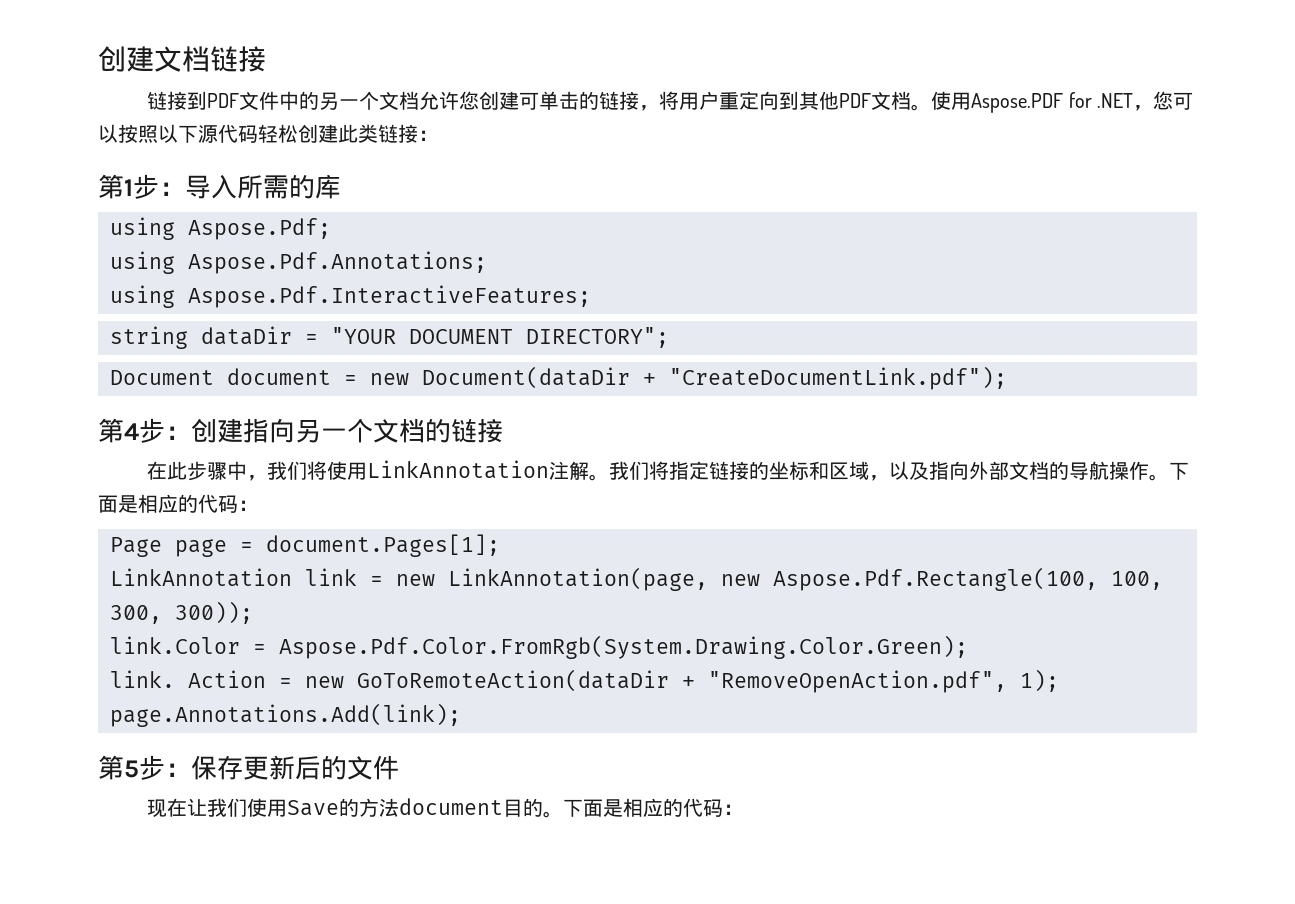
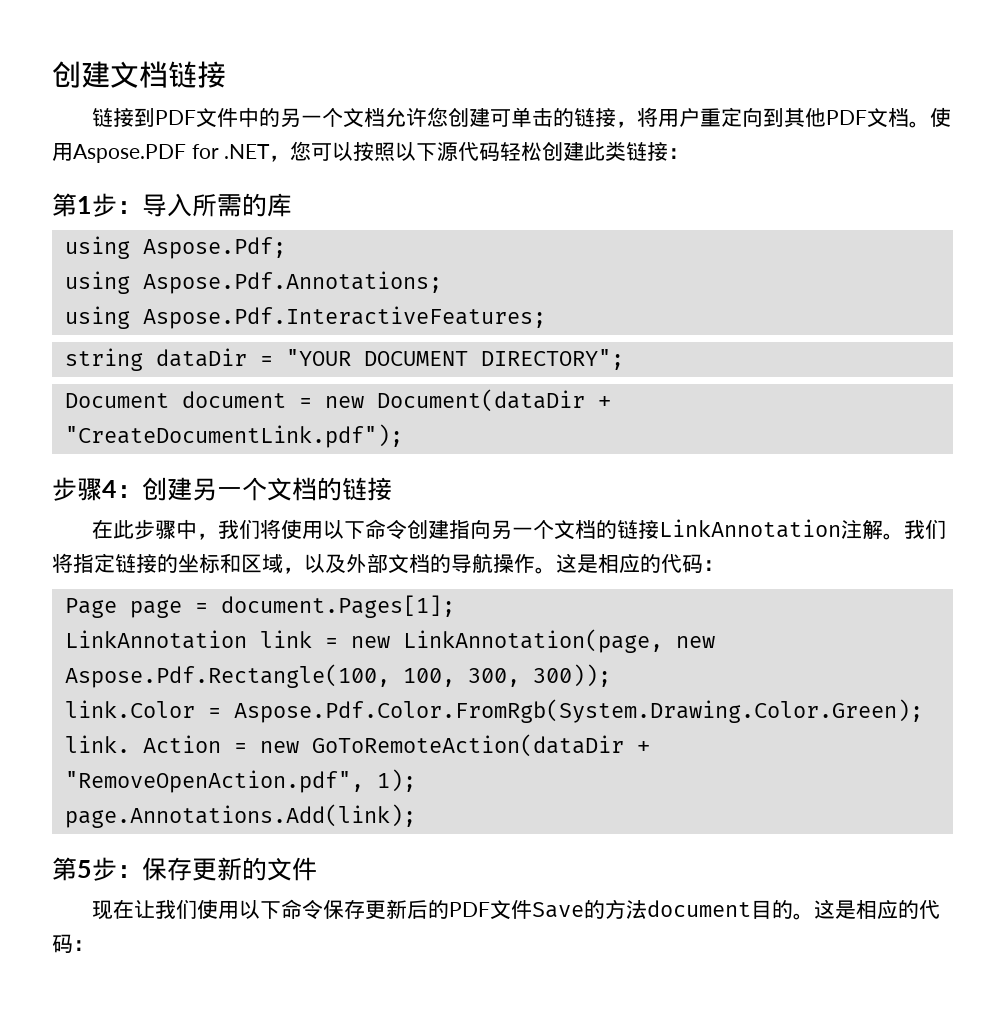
- 第4步：创建指向另一个文档的链接
+ 步骤4：创建另一个文档的链接
- 在此步骤中，我们将使用LinkAnnotation注解。
+ 在此步骤中，我们将使用以下命令创建指向另一个文档的链接LinkAnnotation注解。
- 我们将指定链接的坐标和区域，以及指向外部文档的导航操作。下面是相应的代码：
+ 我们将指定链接的坐标和区域，以及外部文档的导航操作。这是相应的代码：
- 第5步：保存更新后的文件
+ 第5步：保存更新的文件
- 现在让我们使用Save的方法document目的。下面是相应的代码：
+ 现在让我们使用以下命令保存更新后的PDF文件Save的方法document目的。这是相应的代码：

